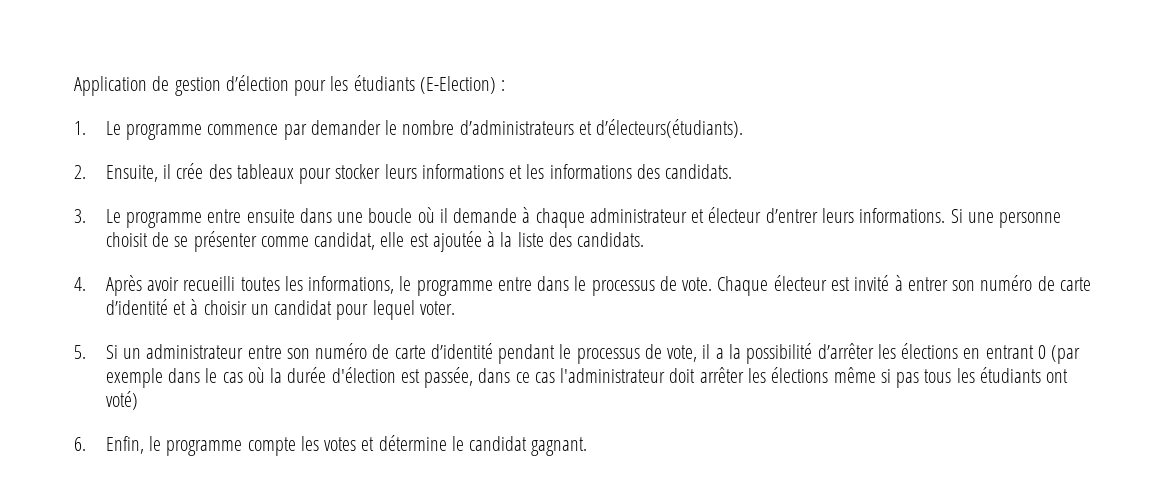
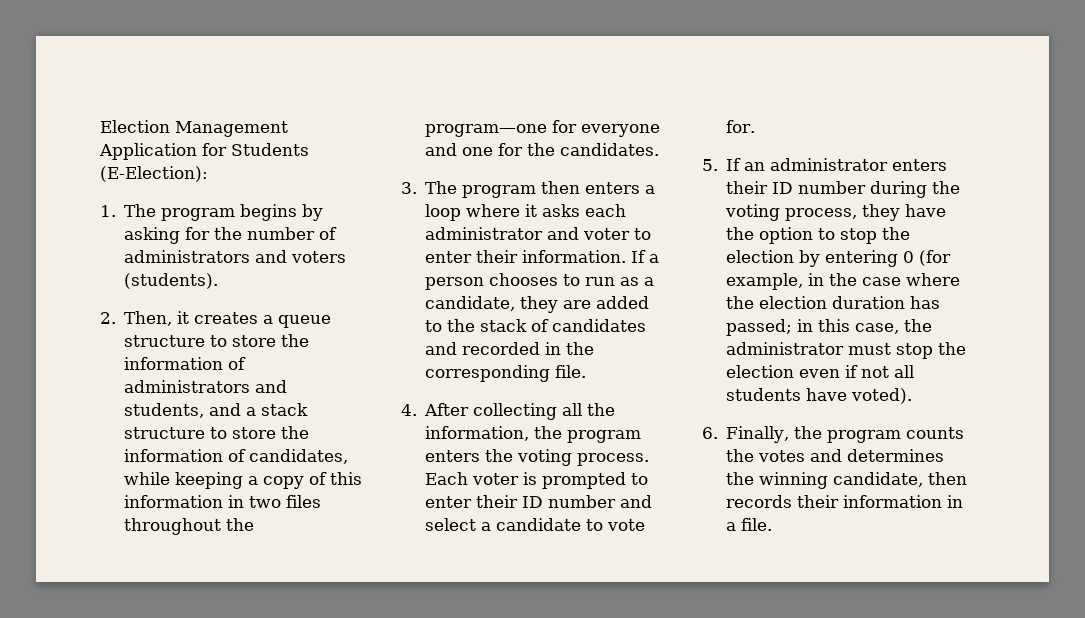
- Application de gestion d’élection pour les étudiants (E-Election) :
- 1. Le programme commence par demander le nombre d’administrateurs et d’électeurs(étudiants).
- 2. Ensuite, il crée des tableaux pour stocker leurs informations et les informations des candidats.
- 3. Le programme entre ensuite dans une boucle où il demande à chaque administrateur et électeur d’entrer leurs informations. Si une personne choisit de se présenter comme candidat, elle est ajoutée à la liste des candidats.
- 4. Après avoir recueilli toutes les informations, le programme entre dans le processus de vote. Chaque électeur est invité à entrer son numéro de carte d’identité et à choisir un candidat pour lequel voter.
- 5. Si un administrateur entre son numéro de carte d’identité pendant le processus de vote, il a la possibilité d’arrêter les élections en entrant 0 (par exemple dans le cas où la durée d'élection est passée, dans ce cas l'administrateur doit arrêter les élections même si pas tous les étudiants ont voté)
- 6. Enfin, le programme compte les votes et détermine le candidat gagnant.
+ Election Management Application for Students (E-Election):
+ 1. The program begins by asking for the number of administrators and voters (students).
+ 2. Then, it creates a queue structure to store the information of administrators and students, and a stack structure to store the information of candidates, while keeping a copy of this information in two files throughout the program—one for everyone and one for the candidates.
+ 3. The program then enters a loop where it asks each administrator and voter to enter their information. If a person chooses to run as a candidate, they are added to the stack of candidates and recorded in the corresponding file.
+ 4. After collecting all the information, the program enters the voting process. Each voter is prompted to enter their ID number and select a candidate to vote for.
+ 5. If an administrator enters their ID number during the voting process, they have the option to stop the election by entering 0 (for example, in the case where the election duration has passed; in this case, the administrator must stop the election even if not all students have voted).
+ 6. Finally, the program counts the votes and determines the winning candidate, then records their information in a file.

